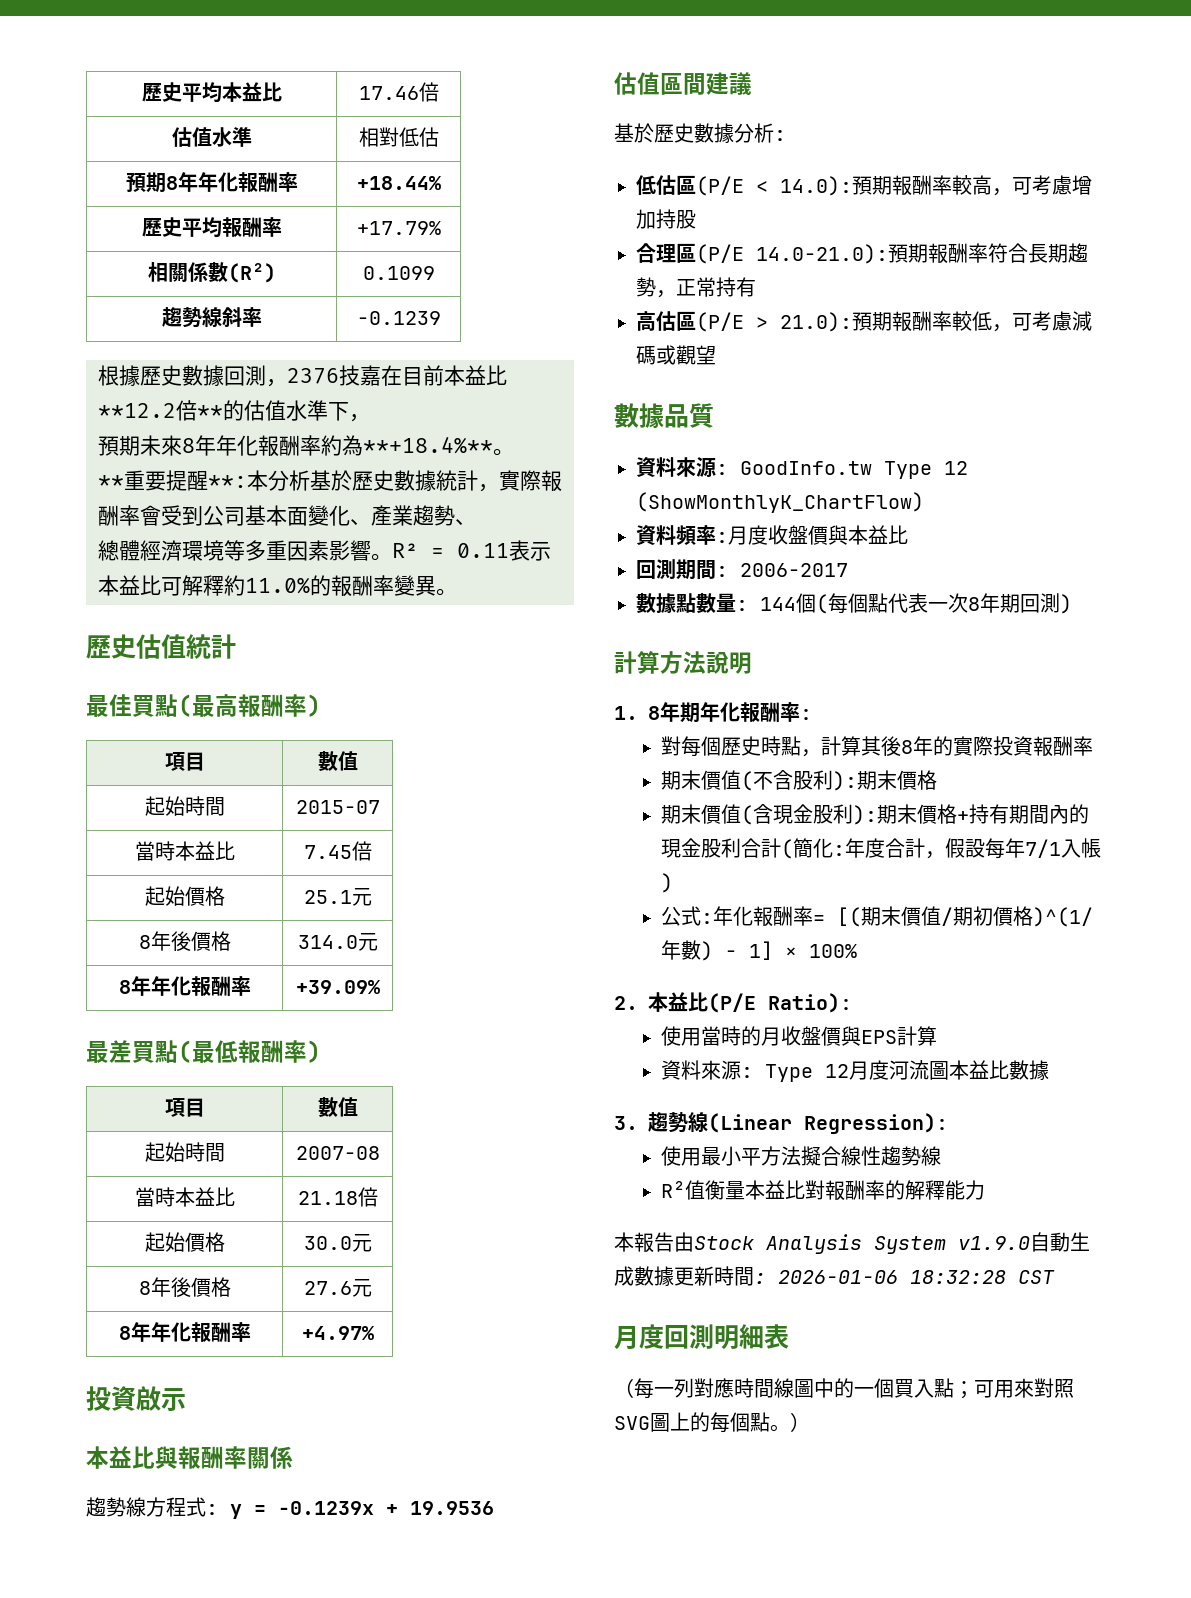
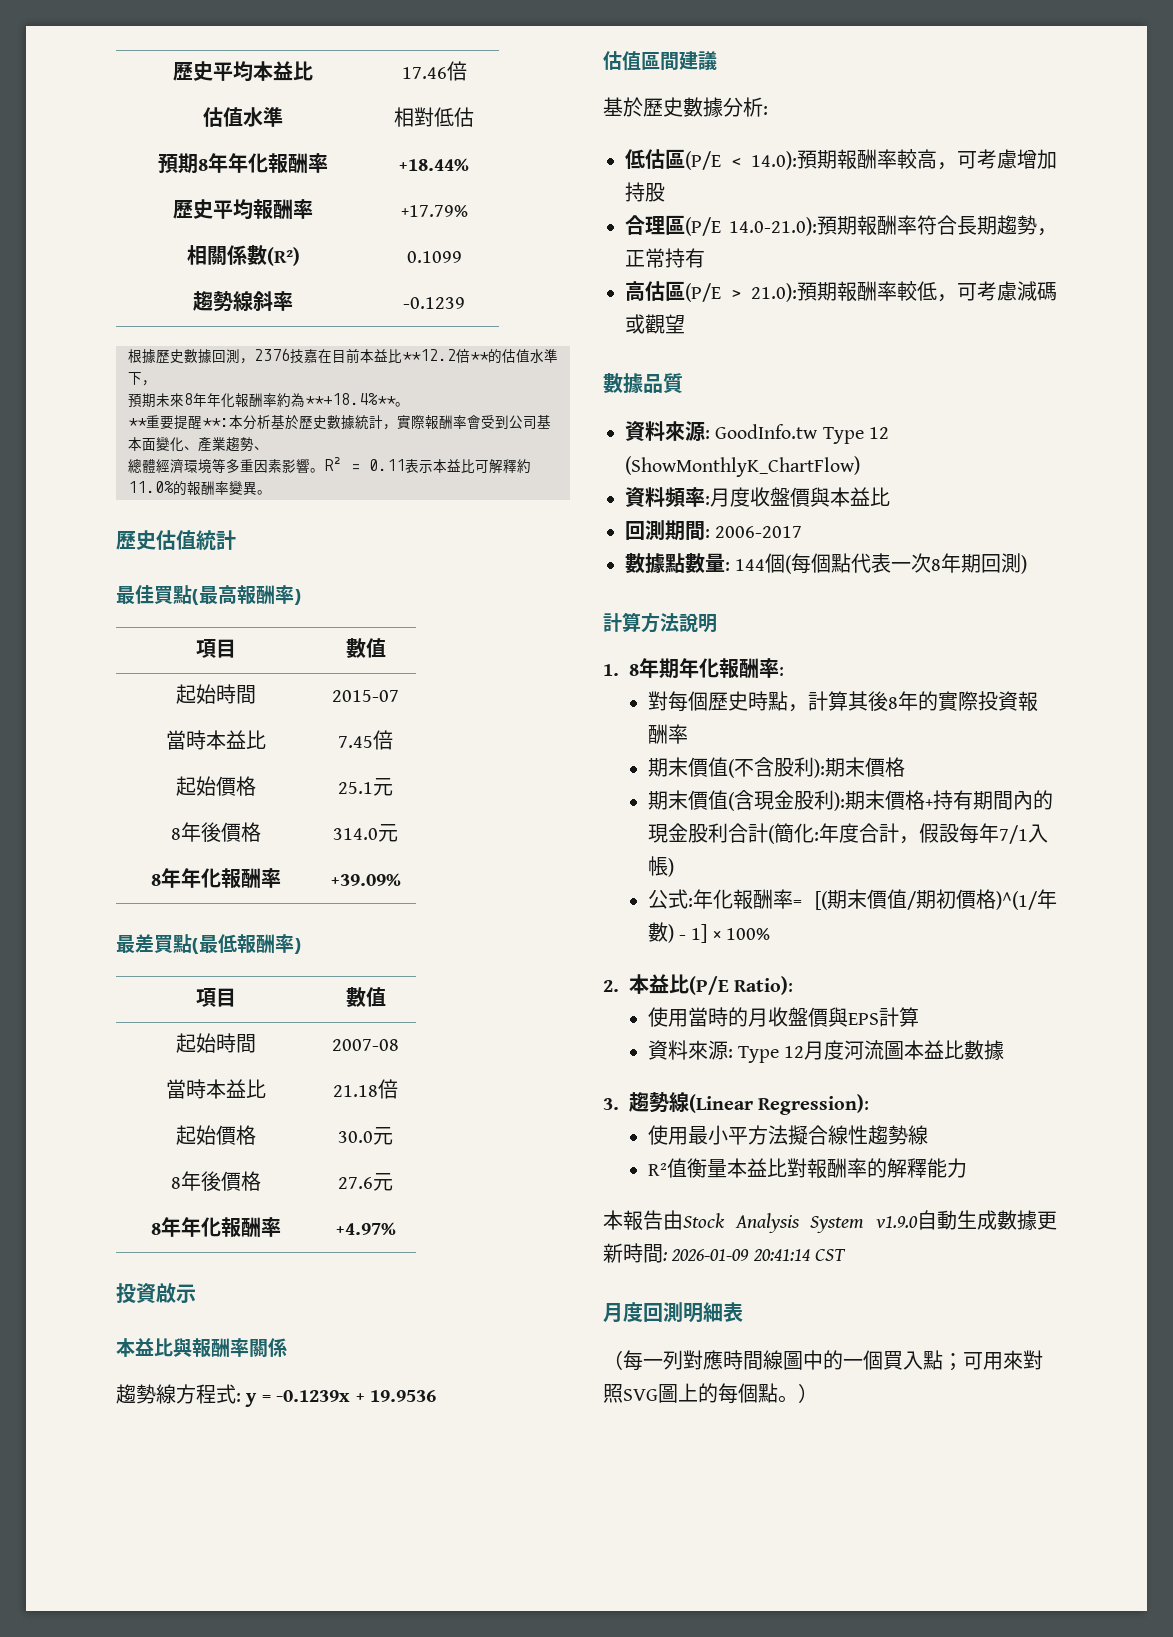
- 本報告由Stock Analysis System v1.9.0自動生成數據更新時間: 2026-01-06 18:32:28 CST
+ 本報告由Stock Analysis System v1.9.0自動生成數據更新時間: 2026-01-09 20:41:14 CST

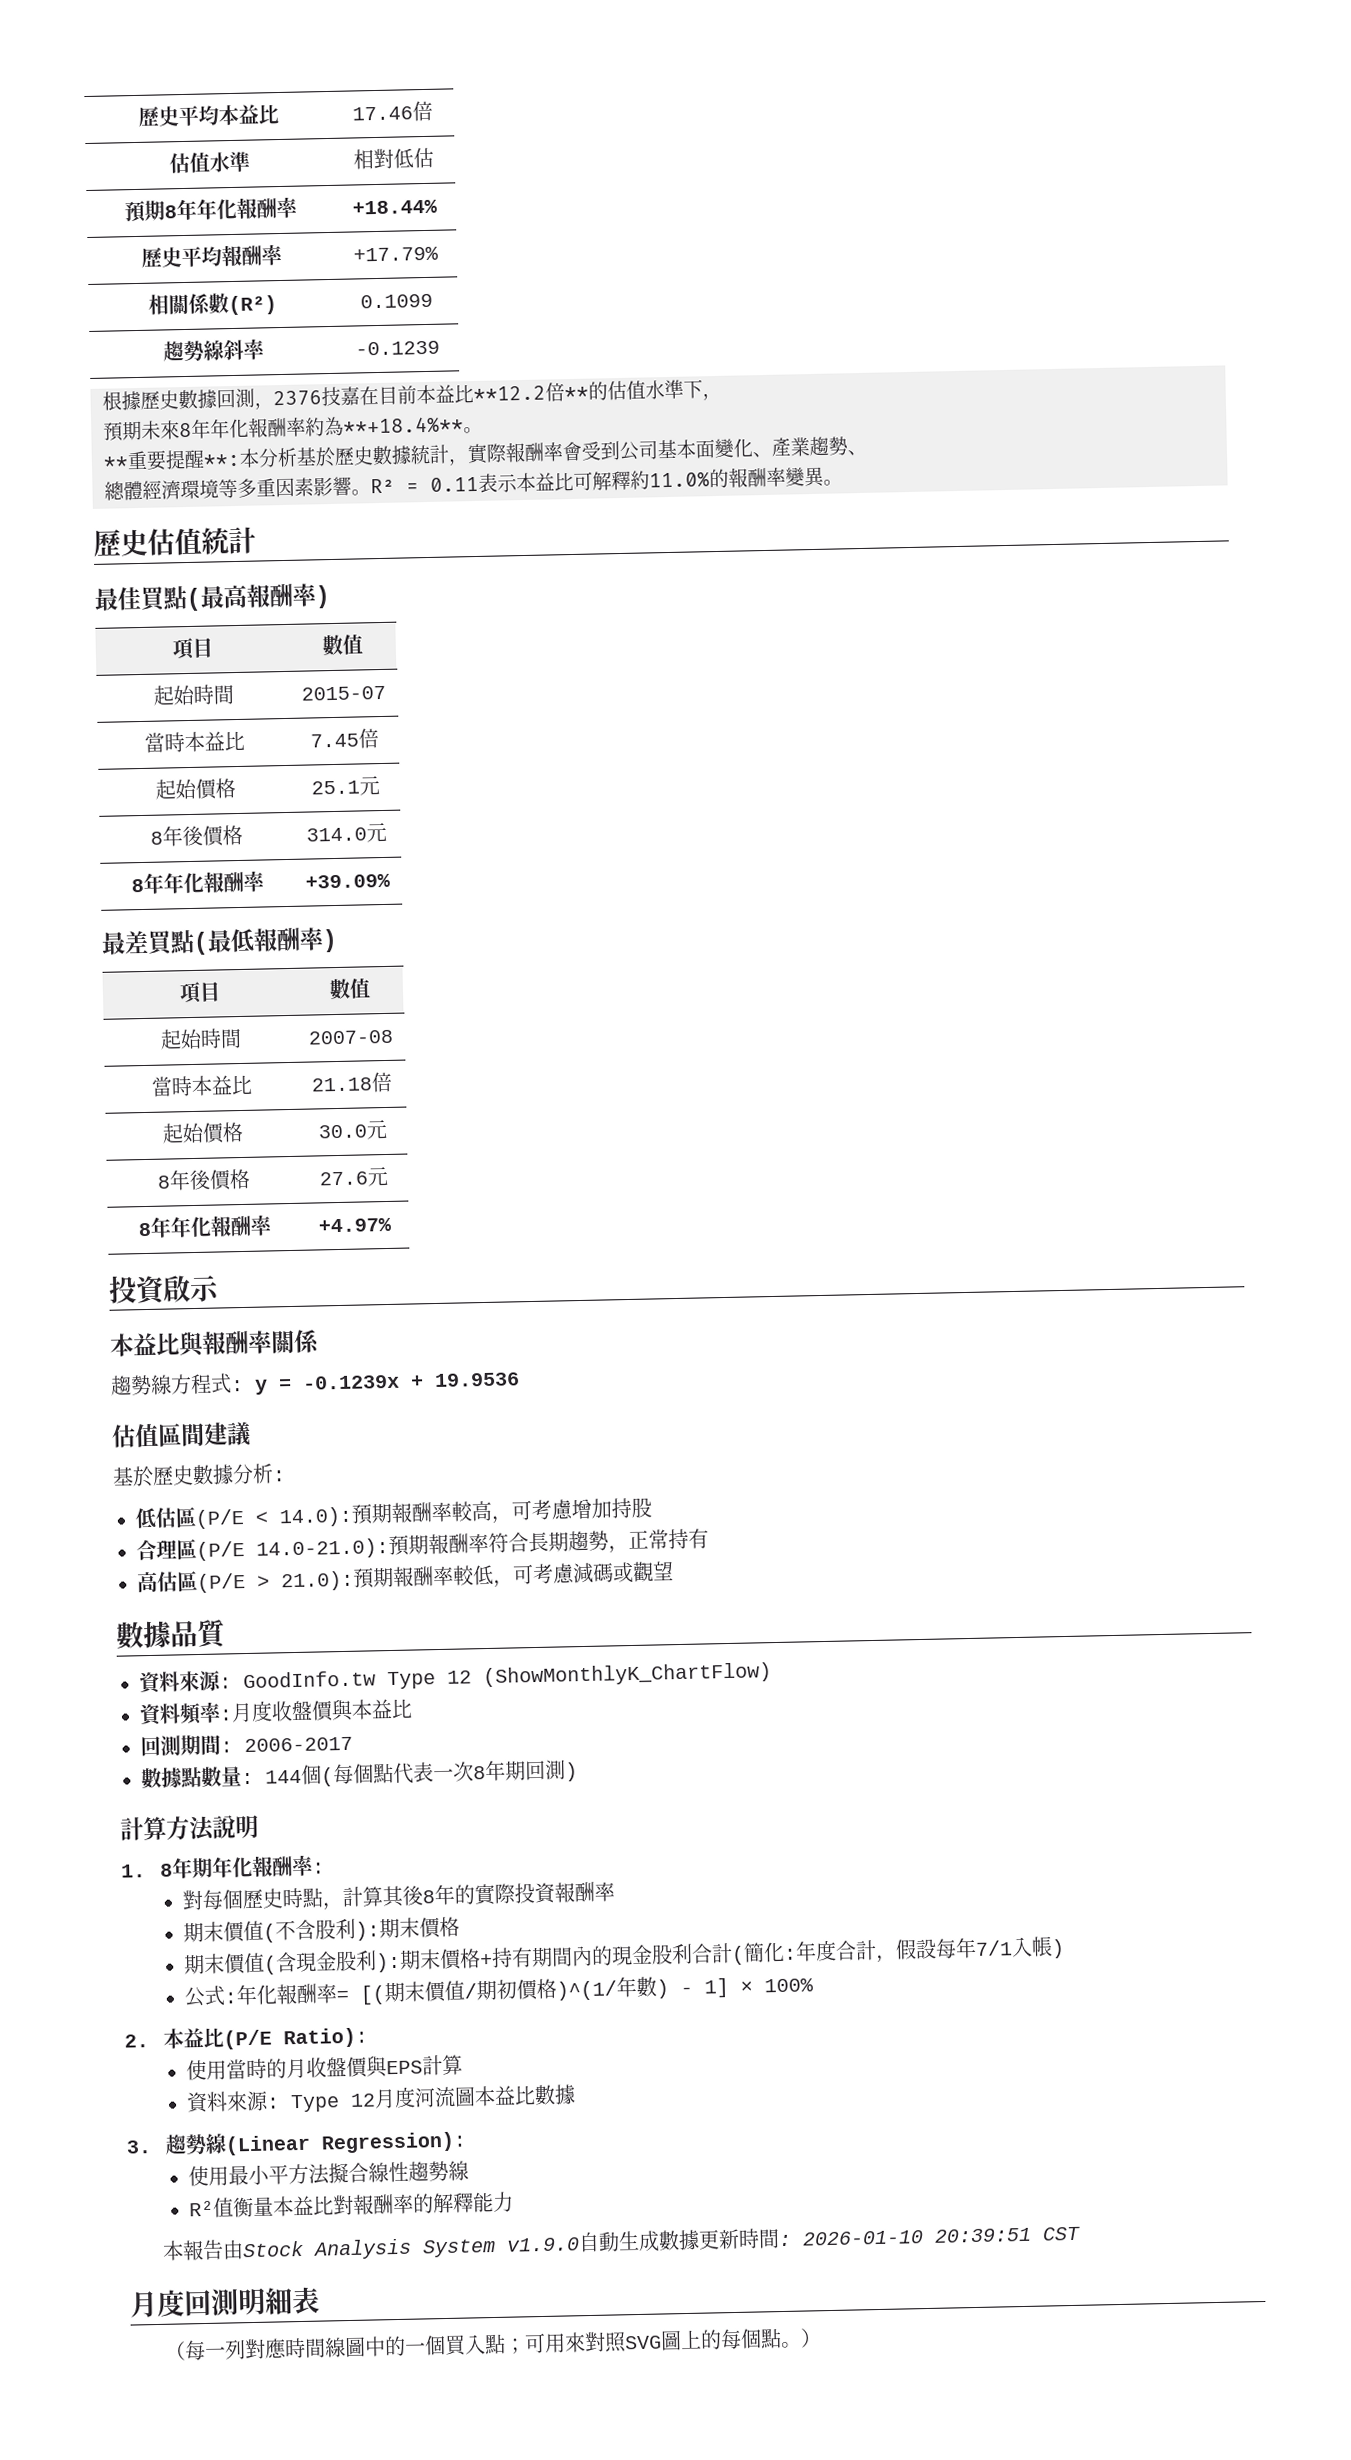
- 本報告由Stock Analysis System v1.9.0自動生成數據更新時間: 2026-01-09 20:41:14 CST
+ 本報告由Stock Analysis System v1.9.0自動生成數據更新時間: 2026-01-10 20:39:51 CST

